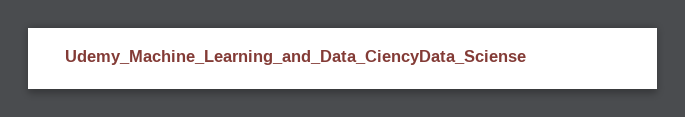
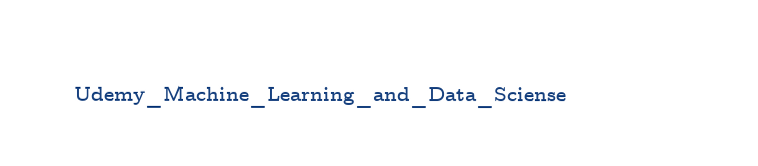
- Udemy_Machine_Learning_and_Data_CiencyData_Sciense
+ Udemy_Machine_Learning_and_Data_Sciense

